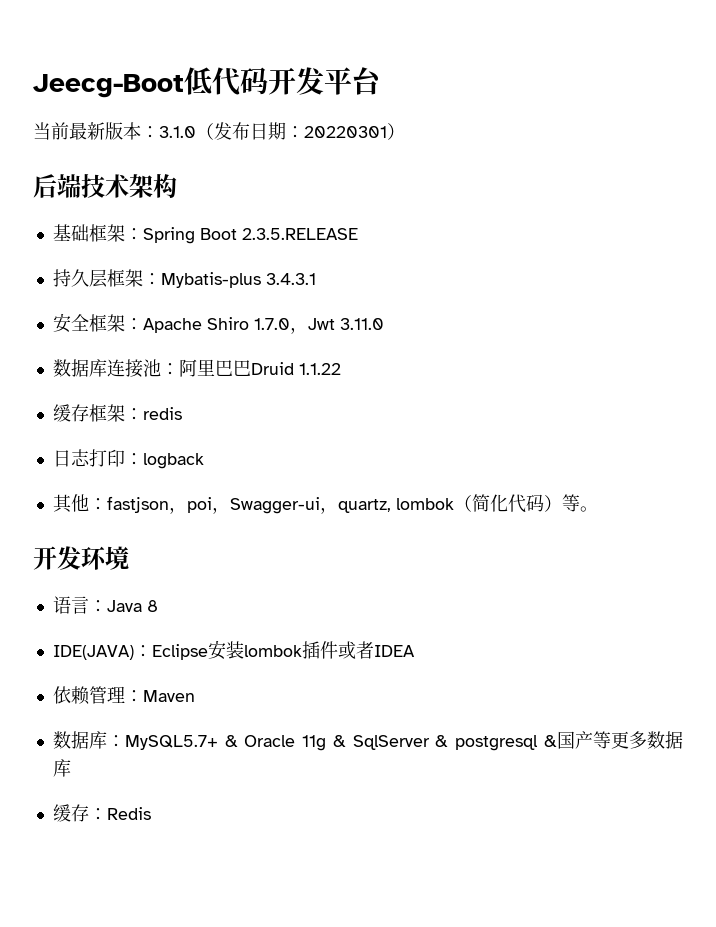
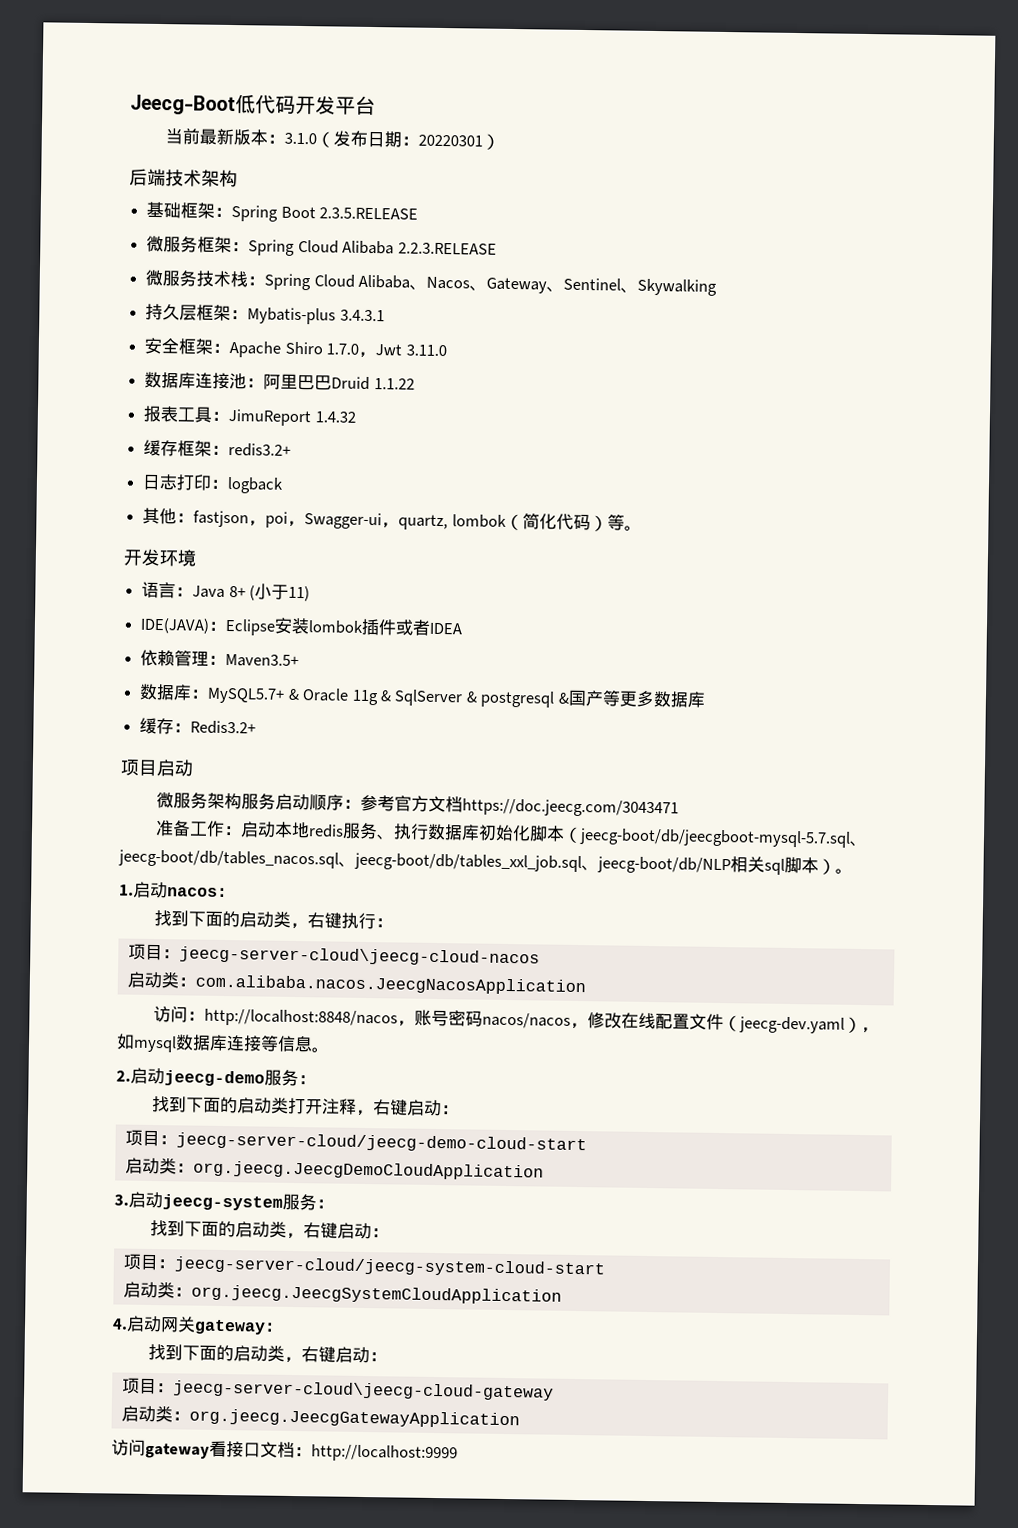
+ 微服务框架：Spring Cloud Alibaba 2.2.3.RELEASE
+ 微服务技术栈：Spring Cloud Alibaba、Nacos、Gateway、Sentinel、Skywalking
+ 报表工具：JimuReport 1.4.32
- 缓存框架：redis
+ 缓存框架：redis3.2+
- 语言：Java 8
+ 语言：Java 8+ (小于11)
- 依赖管理：Maven
+ 依赖管理：Maven3.5+
- 缓存：Redis
+ 缓存：Redis3.2+
+ 项目启动
+ 微服务架构服务启动顺序：参考官方文档https://doc.jeecg.com/3043471
+ 准备工作：启动本地redis服务、执行数据库初始化脚本（jeecg-boot/db/jeecgboot-mysql-5.7.sql、jeecg-boot/db/tables_nacos.sql、jeecg-boot/db/tables_xxl_job.sql、jeecg-boot/db/NLP相关sql脚本）。
+ 1.启动nacos：
+ 找到下面的启动类，右键执行：
+ 项目：jeecg-server-cloud\jeecg-cloud-nacos
+ 启动类：com.alibaba.nacos.JeecgNacosApplication
+ 访问：http://localhost:8848/nacos，账号密码nacos/nacos，修改在线配置文件（jeecg-dev.yaml），如mysql数据库连接等信息。
+ 2.启动jeecg-demo服务：
+ 找到下面的启动类打开注释，右键启动：
+ 项目：jeecg-server-cloud/jeecg-demo-cloud-start
+ 启动类：org.jeecg.JeecgDemoCloudApplication
+ 3.启动jeecg-system服务：
+ 找到下面的启动类，右键启动：
+ 项目：jeecg-server-cloud/jeecg-system-cloud-start
+ 启动类：org.jeecg.JeecgSystemCloudApplication
+ 4.启动网关gateway：
+ 找到下面的启动类，右键启动：
+ 项目：jeecg-server-cloud\jeecg-cloud-gateway
+ 启动类：org.jeecg.JeecgGatewayApplication
+ 访问gateway看接口文档：http://localhost:9999

